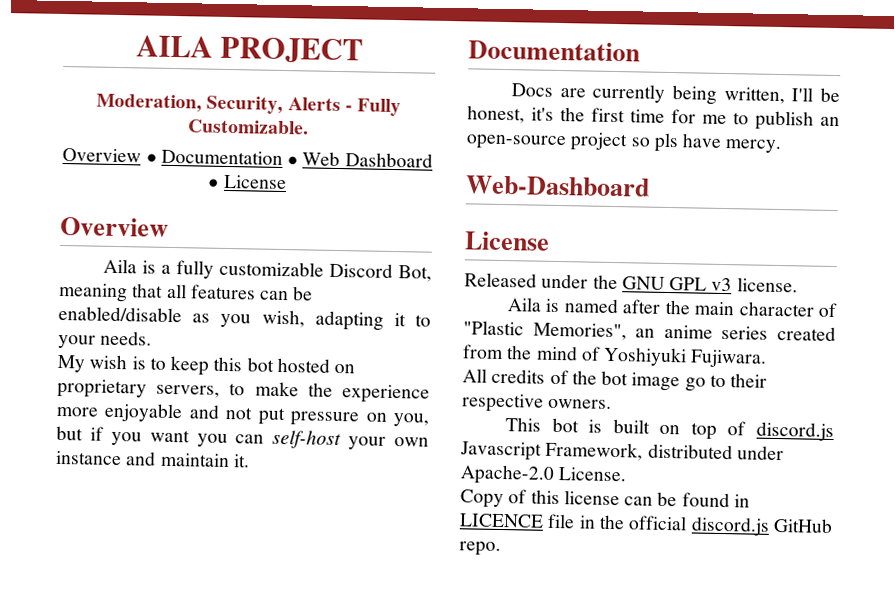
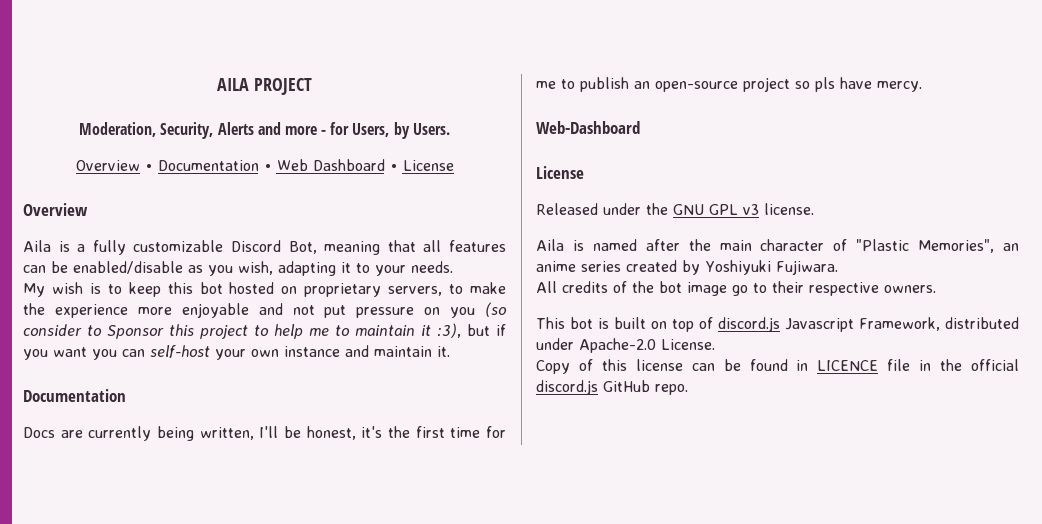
- Moderation, Security, Alerts - Fully Customizable.
+ Moderation, Security, Alerts and more - for Users, by Users.
- My wish is to keep this bot hosted on proprietary servers, to make the experience more enjoyable and not put pressure on you, but if you want you can self-host your own instance and maintain it.
+ My wish is to keep this bot hosted on proprietary servers, to make the experience more enjoyable and not put pressure on you (so consider to Sponsor this project to help me to maintain it :3), but if you want you can self-host your own instance and maintain it.
- Aila is named after the main character of "Plastic Memories", an anime series created from the mind of Yoshiyuki Fujiwara.
+ Aila is named after the main character of "Plastic Memories", an anime series created by Yoshiyuki Fujiwara.

